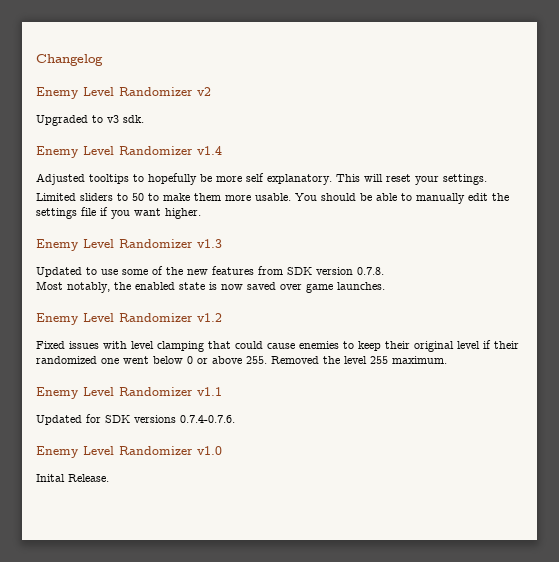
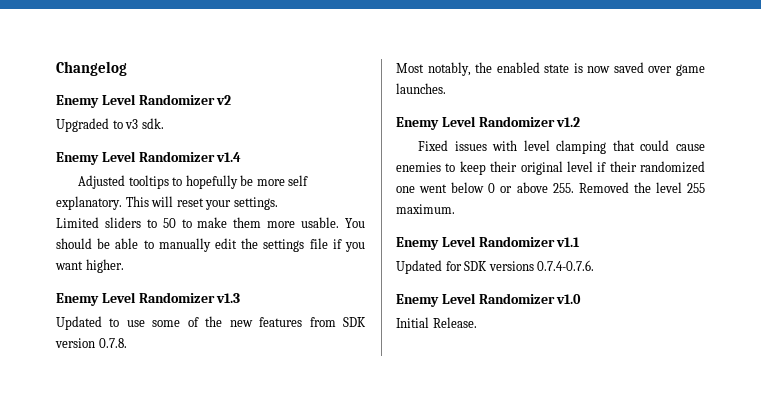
- Inital Release.
+ Initial Release.

